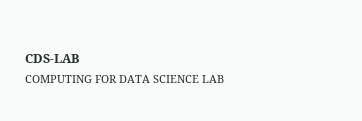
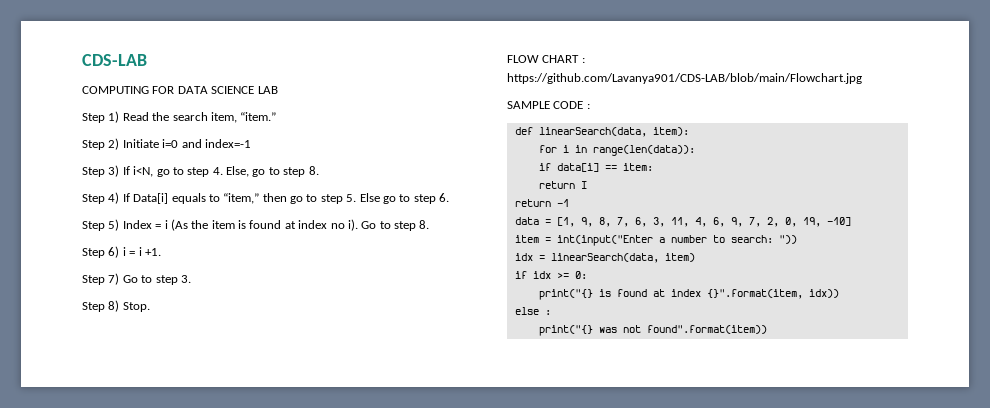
+ Step 1) Read the search item, “item.”
+ Step 2) Initiate i=0 and index=-1
+ Step 3) If i<N, go to step 4. Else, go to step 8.
+ Step 4) If Data[i] equals to “item,” then go to step 5. Else go to step 6.
+ Step 5) Index = i (As the item is found at index no i). Go to step 8.
+ Step 6) i = i +1.
+ Step 7) Go to step 3.
+ Step 8) Stop.
+ FLOW CHART : https://github.com/Lavanya901/CDS-LAB/blob/main/Flowchart.jpg
+ SAMPLE CODE :
+ def linearSearch(data, item):
+ for i in range(len(data)):
+ if data[i] == item:
+ return I
+ return -1
+ data = [1, 9, 8, 7, 6, 3, 11, 4, 6, 9, 7, 2, 0, 19, -10]
+ item = int(input("Enter a number to search: "))
+ idx = linearSearch(data, item)
+ if idx >= 0:
+ print("{} is found at index {}".format(item, idx))
+ else :
+ print("{} was not found".format(item))

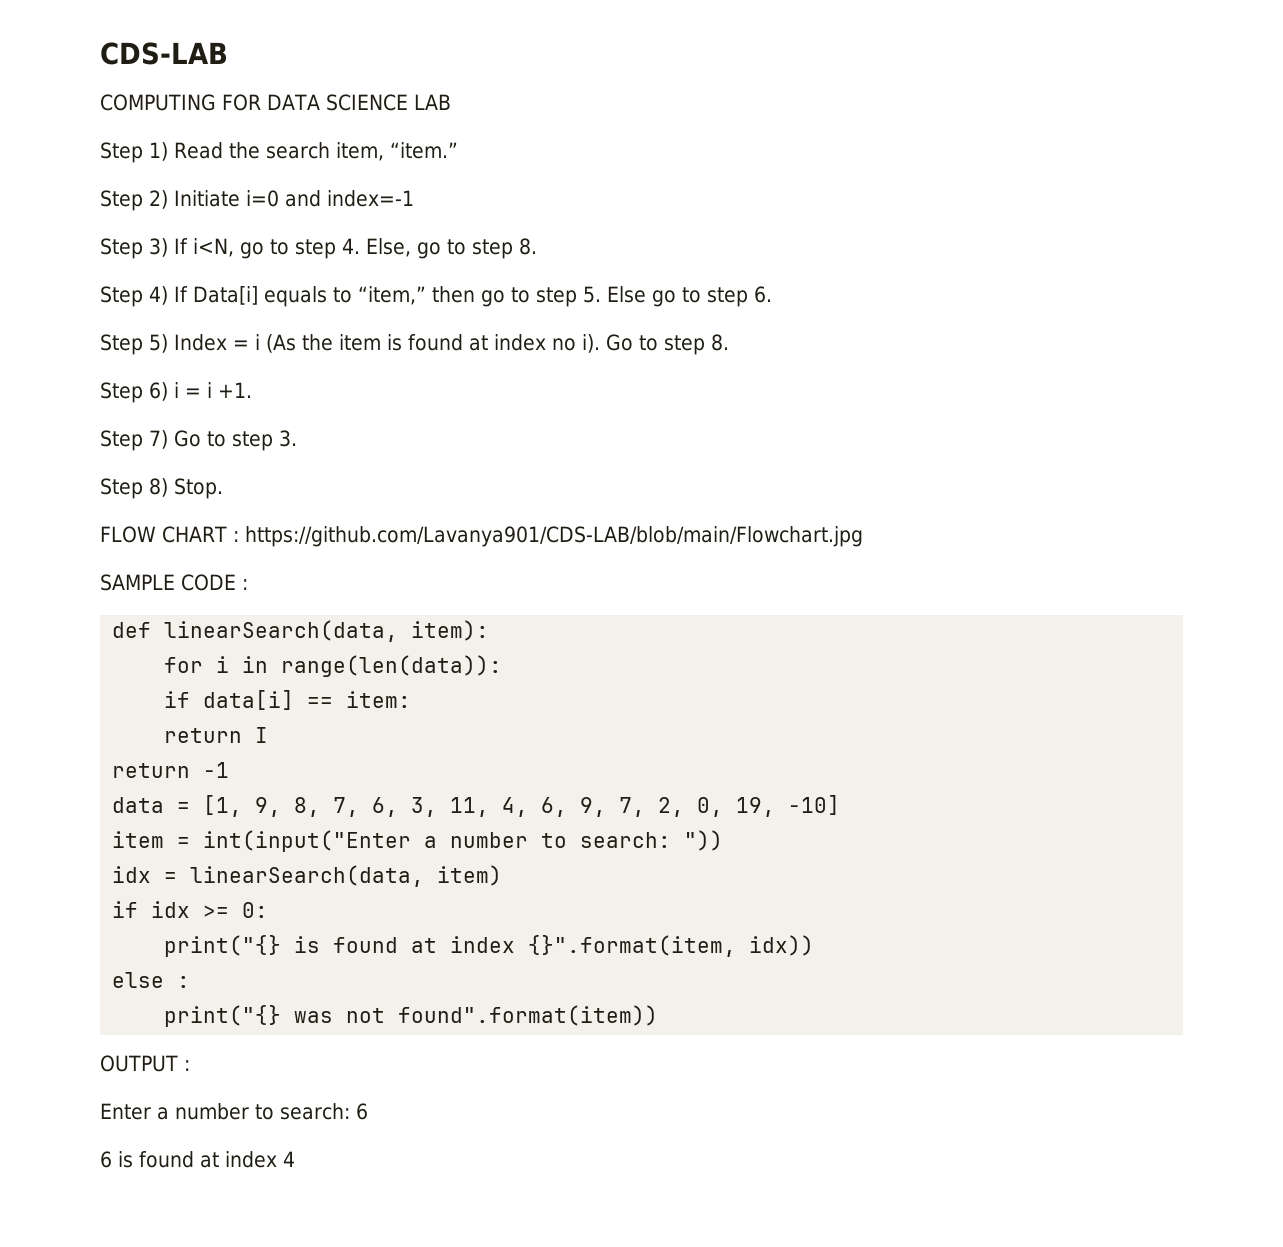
+ OUTPUT :
+ Enter a number to search: 6
+ 6 is found at index 4

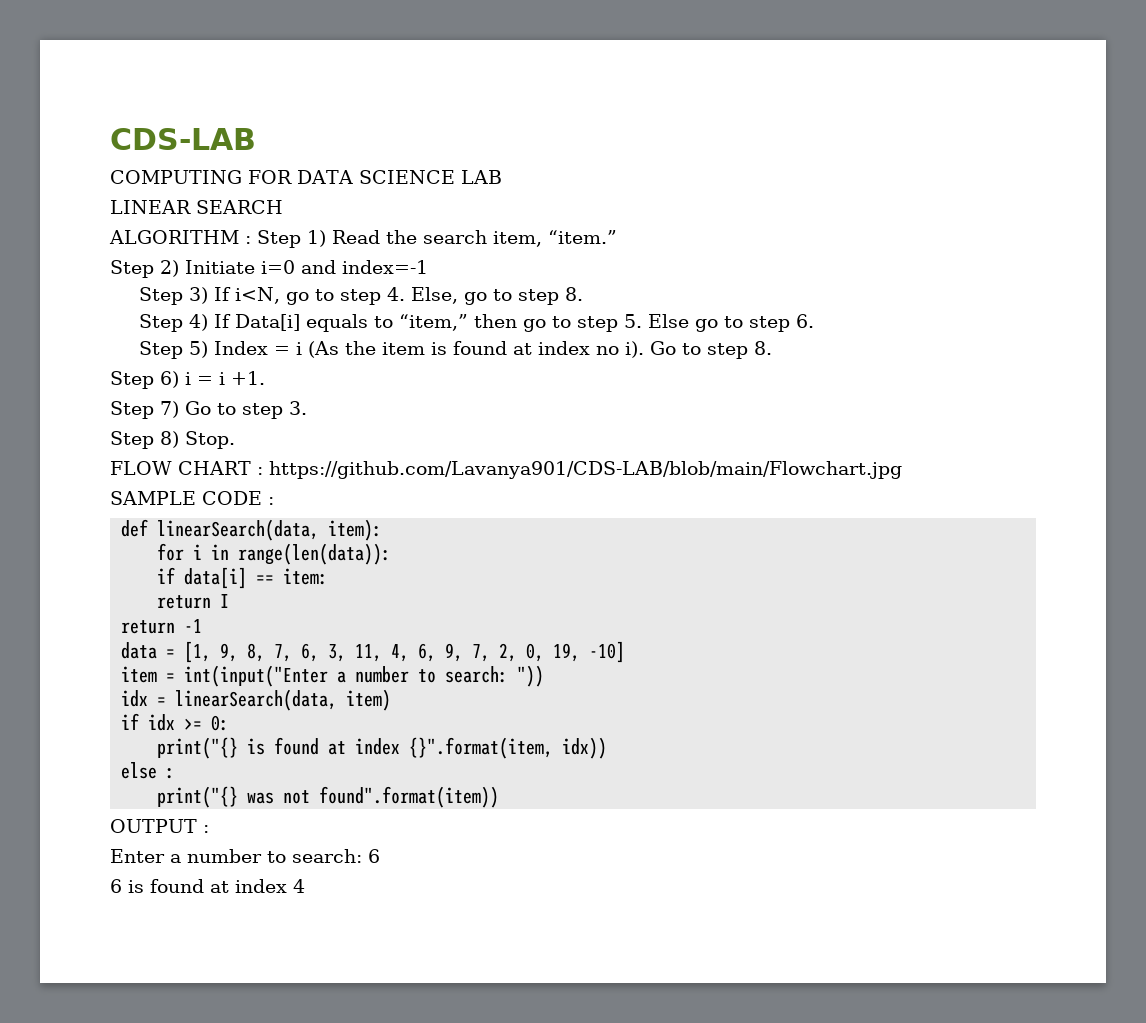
- Step 1) Read the search item, “item.”
+ LINEAR SEARCH
+ ALGORITHM : Step 1) Read the search item, “item.”

